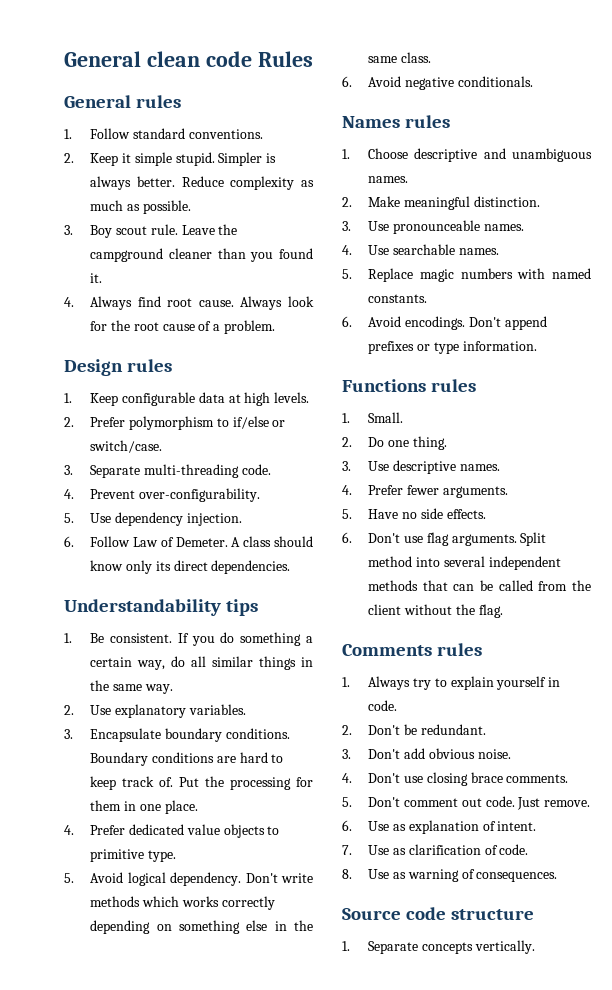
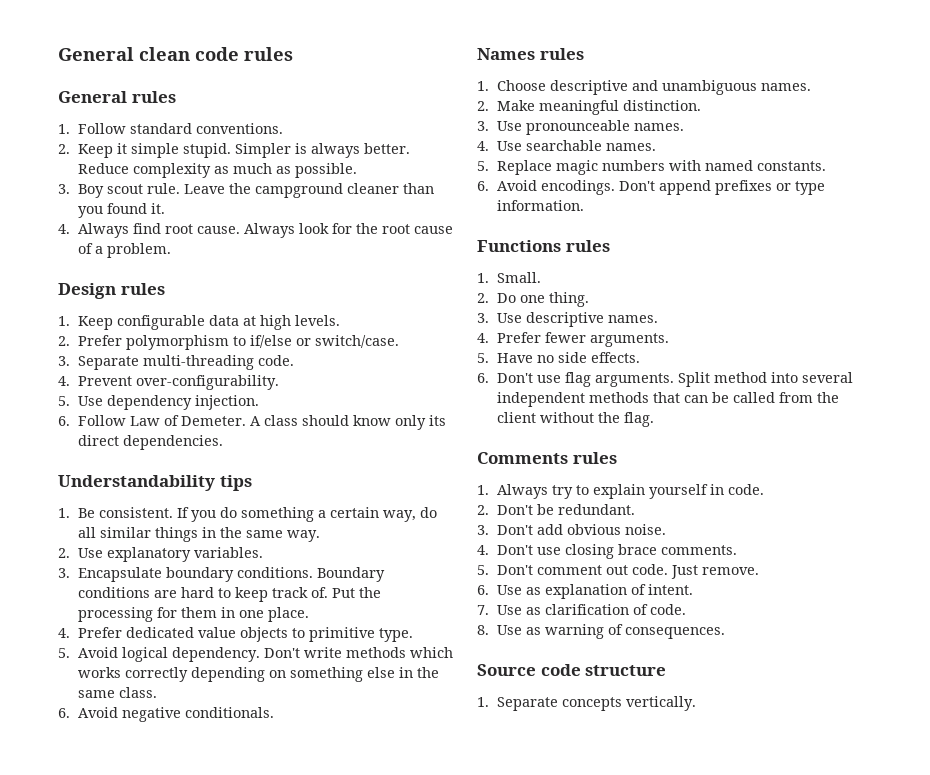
- General clean code Rules
+ General clean code rules

